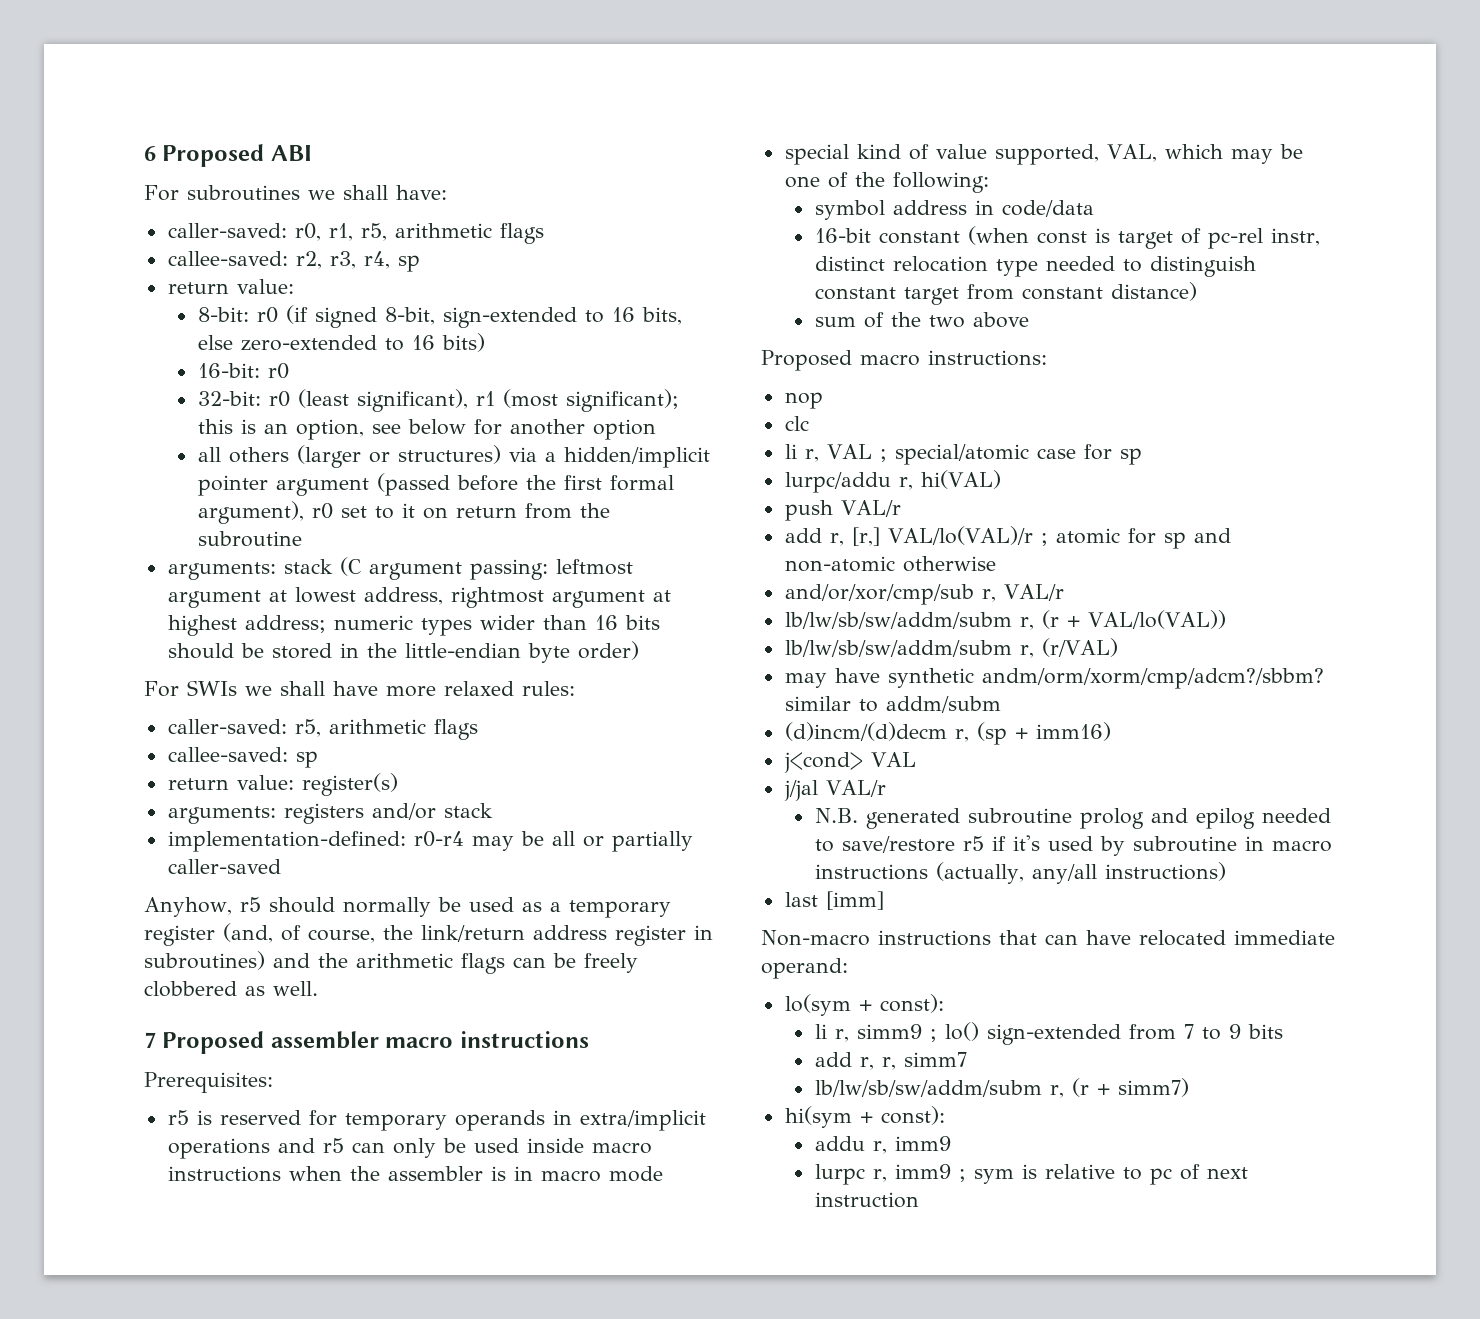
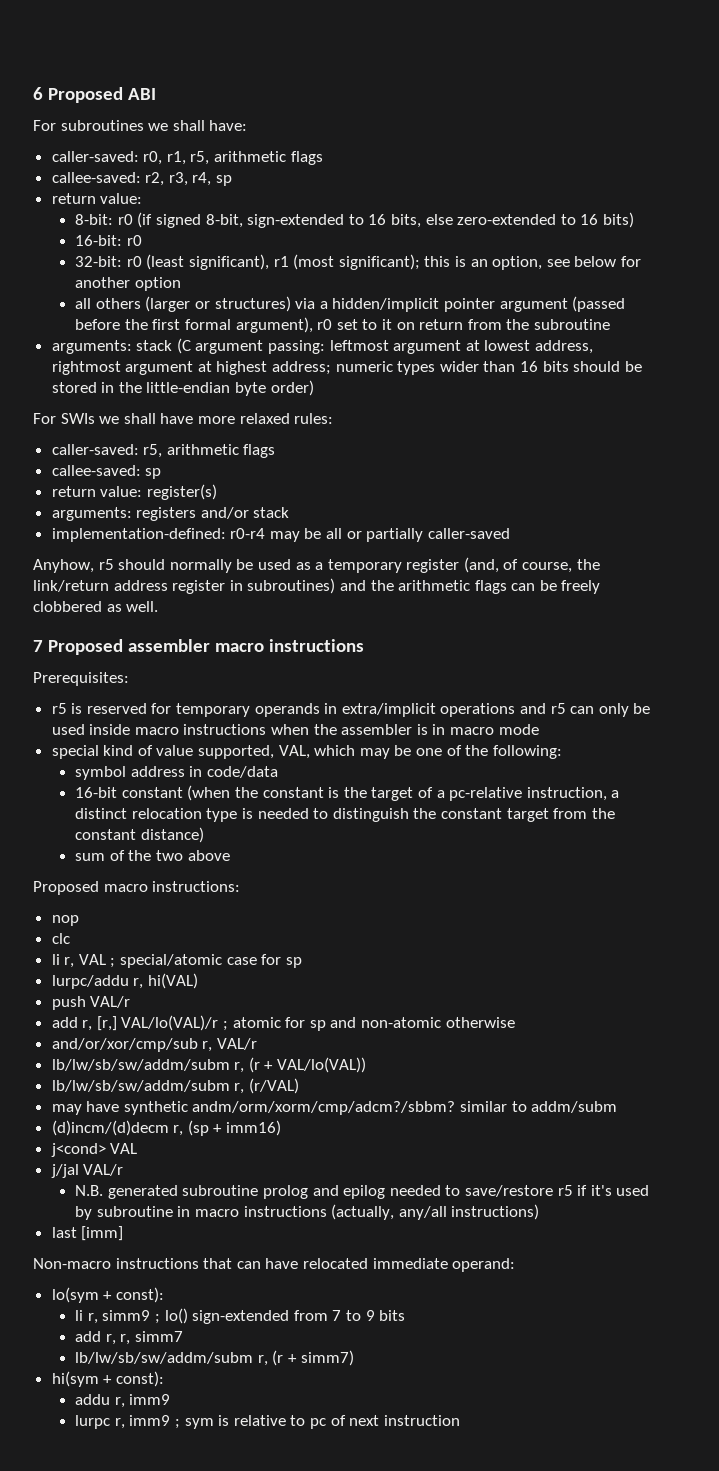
- 16-bit constant (when const is target of pc-rel instr, distinct relocation type needed to distinguish constant target from constant distance)
+ 16-bit constant (when the constant is the target of a pc-relative instruction, a distinct relocation type is needed to distinguish the constant target from the constant distance)

